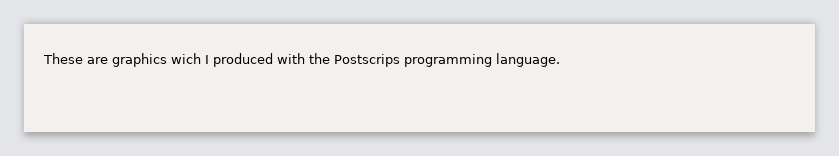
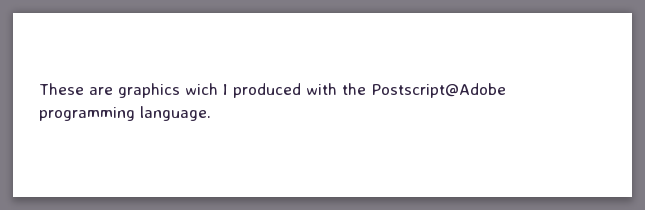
- These are graphics wich I produced with the Postscrips programming language.
+ These are graphics wich I produced with the Postscript@Adobe programming language.

